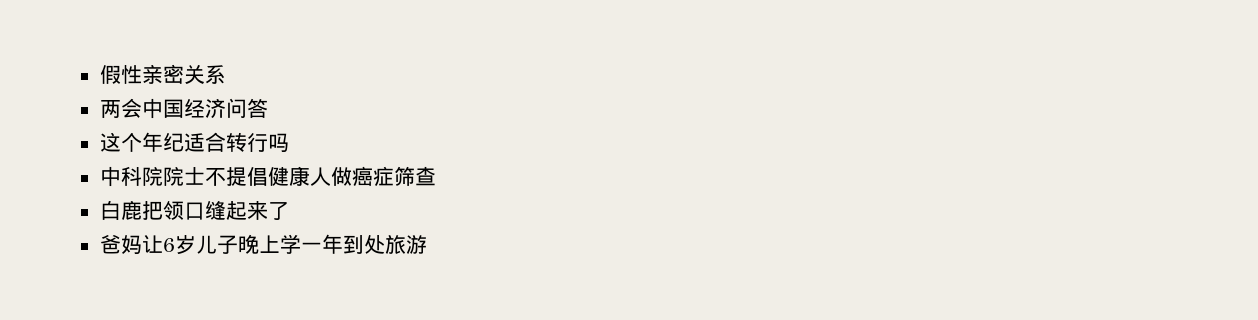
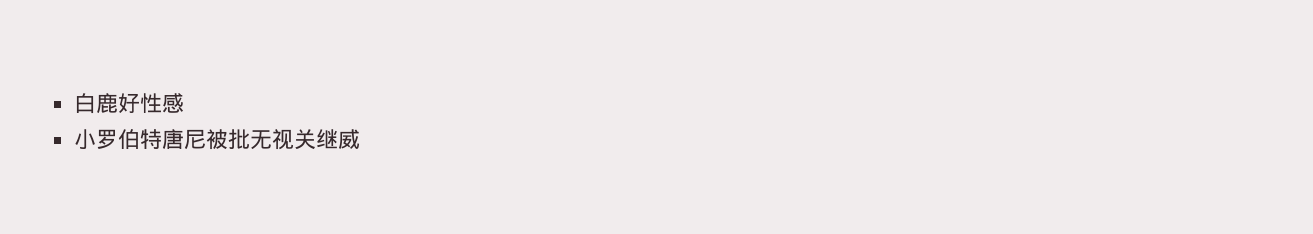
- 假性亲密关系
- 两会中国经济问答
- 这个年纪适合转行吗
- 中科院院士不提倡健康人做癌症筛查
- 白鹿把领口缝起来了
- 爸妈让6岁儿子晚上学一年到处旅游
+ 白鹿好性感
+ 小罗伯特唐尼被批无视关继威

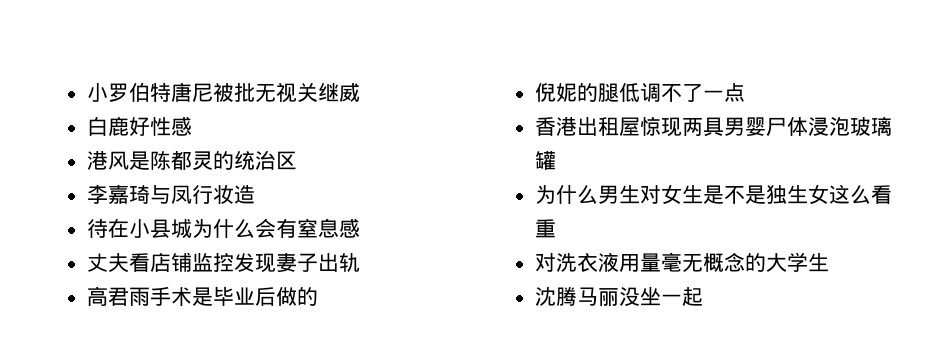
- 白鹿好性感
+ 白鹿好性感
+ 港风是陈都灵的统治区
+ 李嘉琦与凤行妆造
+ 待在小县城为什么会有窒息感
+ 丈夫看店铺监控发现妻子出轨
+ 高君雨手术是毕业后做的
+ 倪妮的腿低调不了一点
+ 香港出租屋惊现两具男婴尸体浸泡玻璃罐
+ 为什么男生对女生是不是独生女这么看重
+ 对洗衣液用量毫无概念的大学生
+ 沈腾马丽没坐一起

